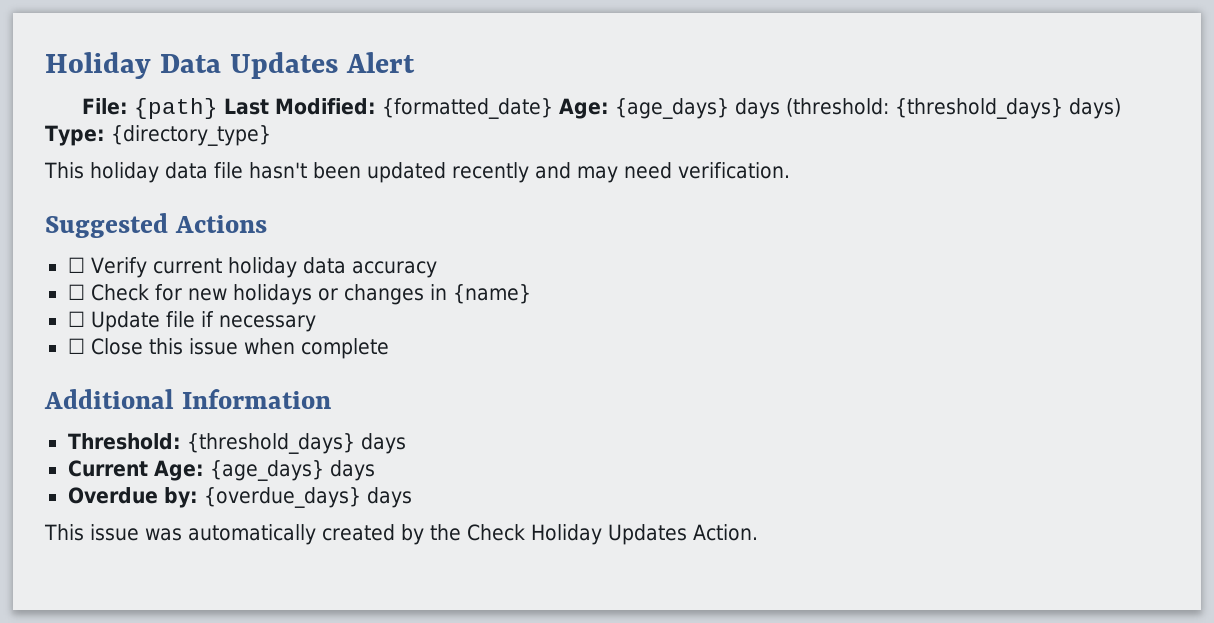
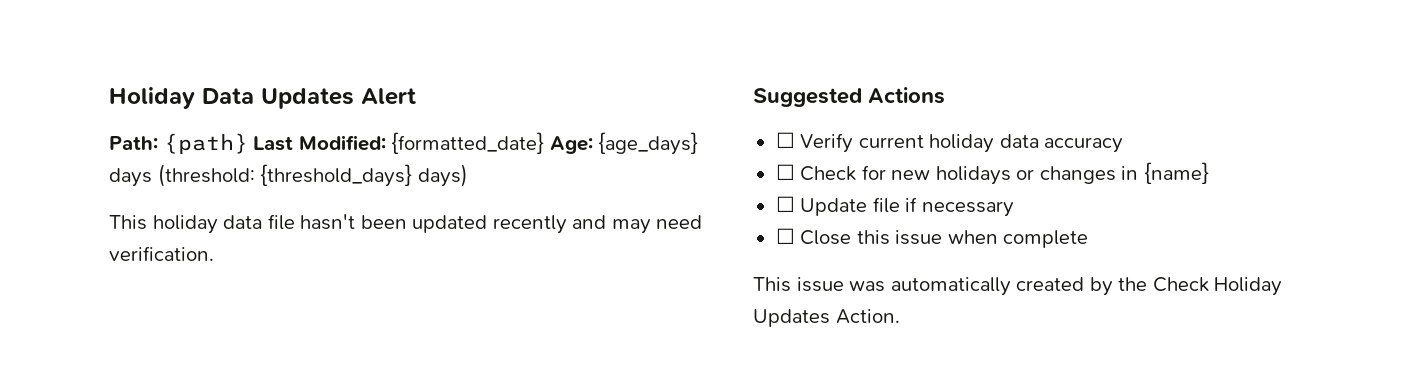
- File: {path} Last Modified: {formatted_date} Age: {age_days} days (threshold: {threshold_days} days) Type: {directory_type}
+ Path: {path} Last Modified: {formatted_date} Age: {age_days} days (threshold: {threshold_days} days)
- Additional Information
- Threshold: {threshold_days} days
- Current Age: {age_days} days
- Overdue by: {overdue_days} days

